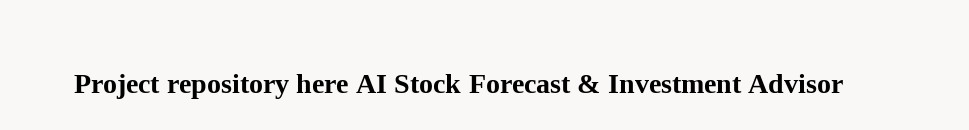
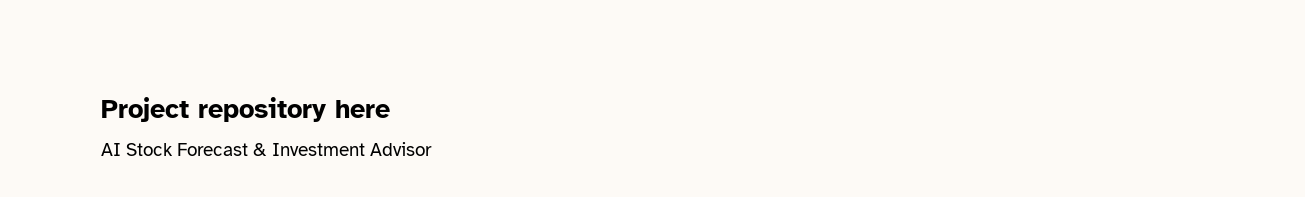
- Project repository here AI Stock Forecast & Investment Advisor
+ Project repository here
+ AI Stock Forecast & Investment Advisor

